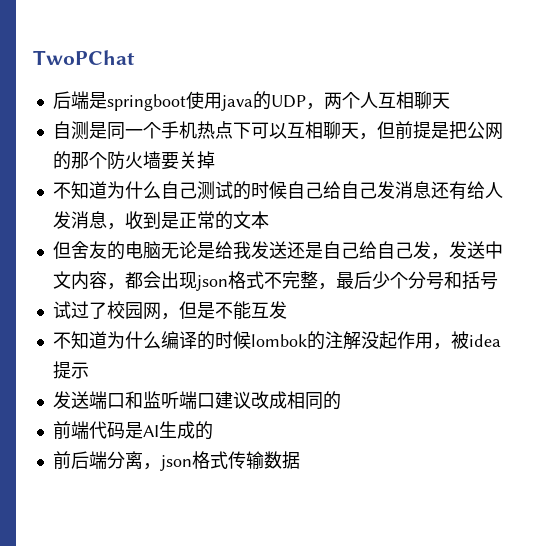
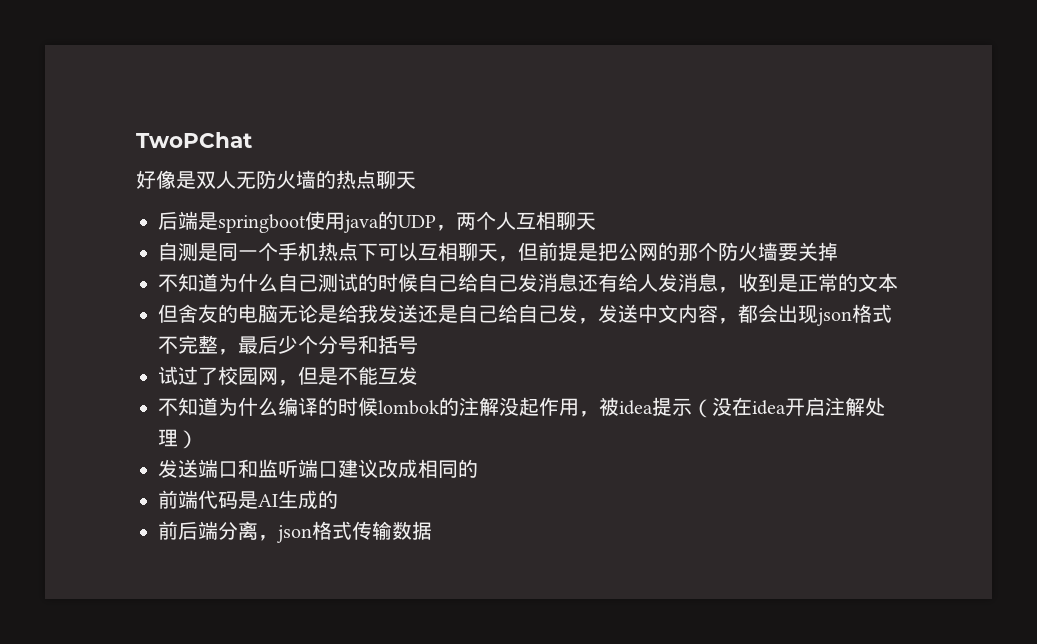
+ 好像是双人无防火墙的热点聊天
- 不知道为什么编译的时候lombok的注解没起作用，被idea提示
+ 不知道为什么编译的时候lombok的注解没起作用，被idea提示（没在idea开启注解处理）

